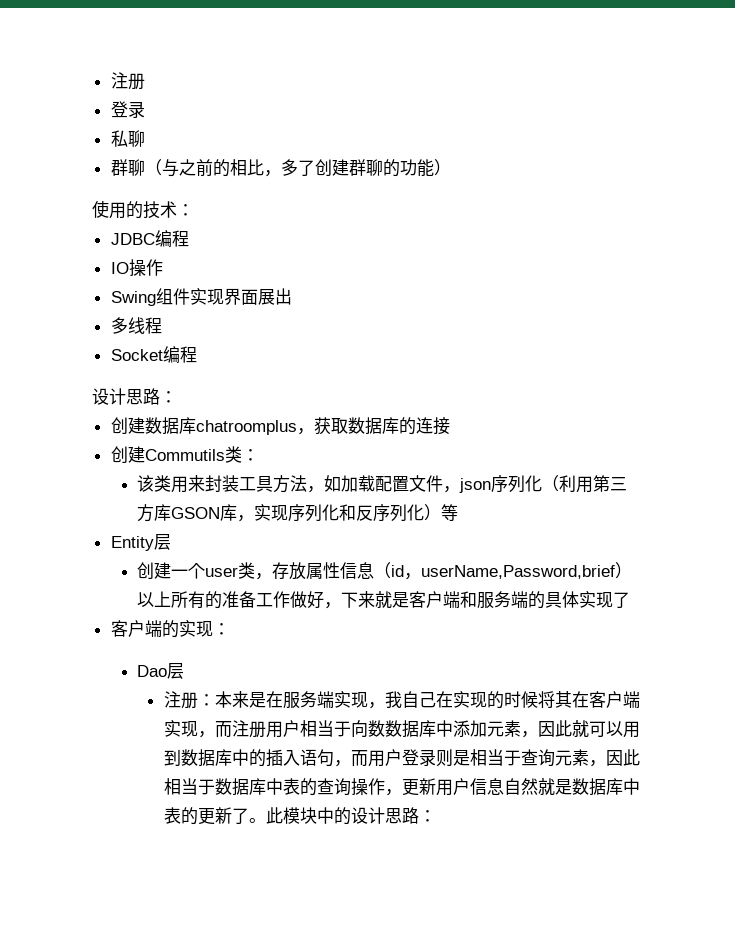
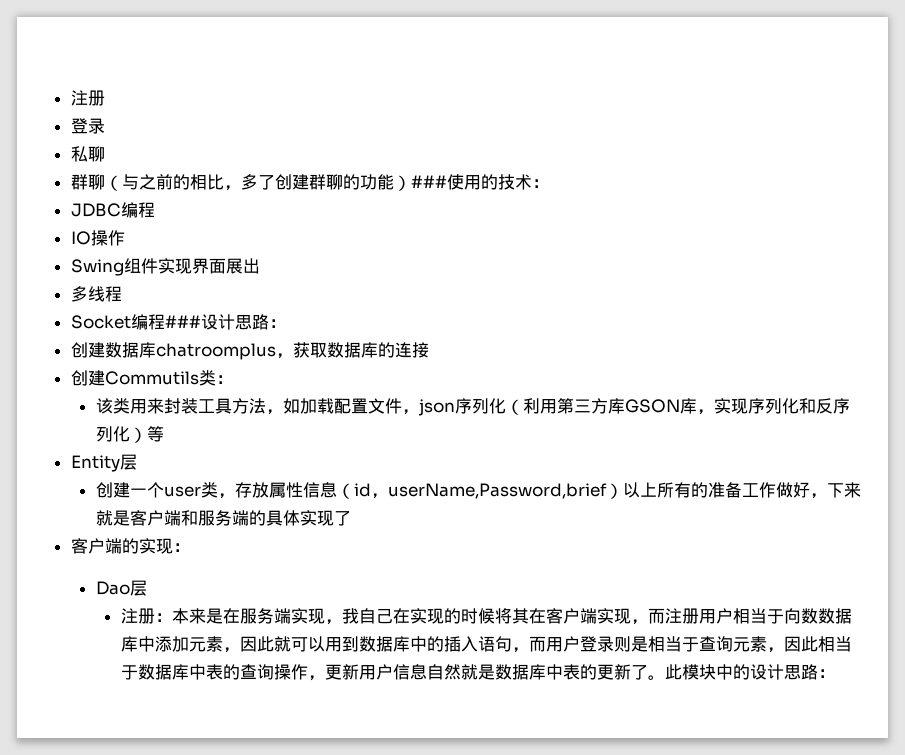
- 群聊（与之前的相比，多了创建群聊的功能）
- 使用的技术：
+ 群聊（与之前的相比，多了创建群聊的功能）###使用的技术：
- Socket编程
- 设计思路：
+ Socket编程###设计思路：

